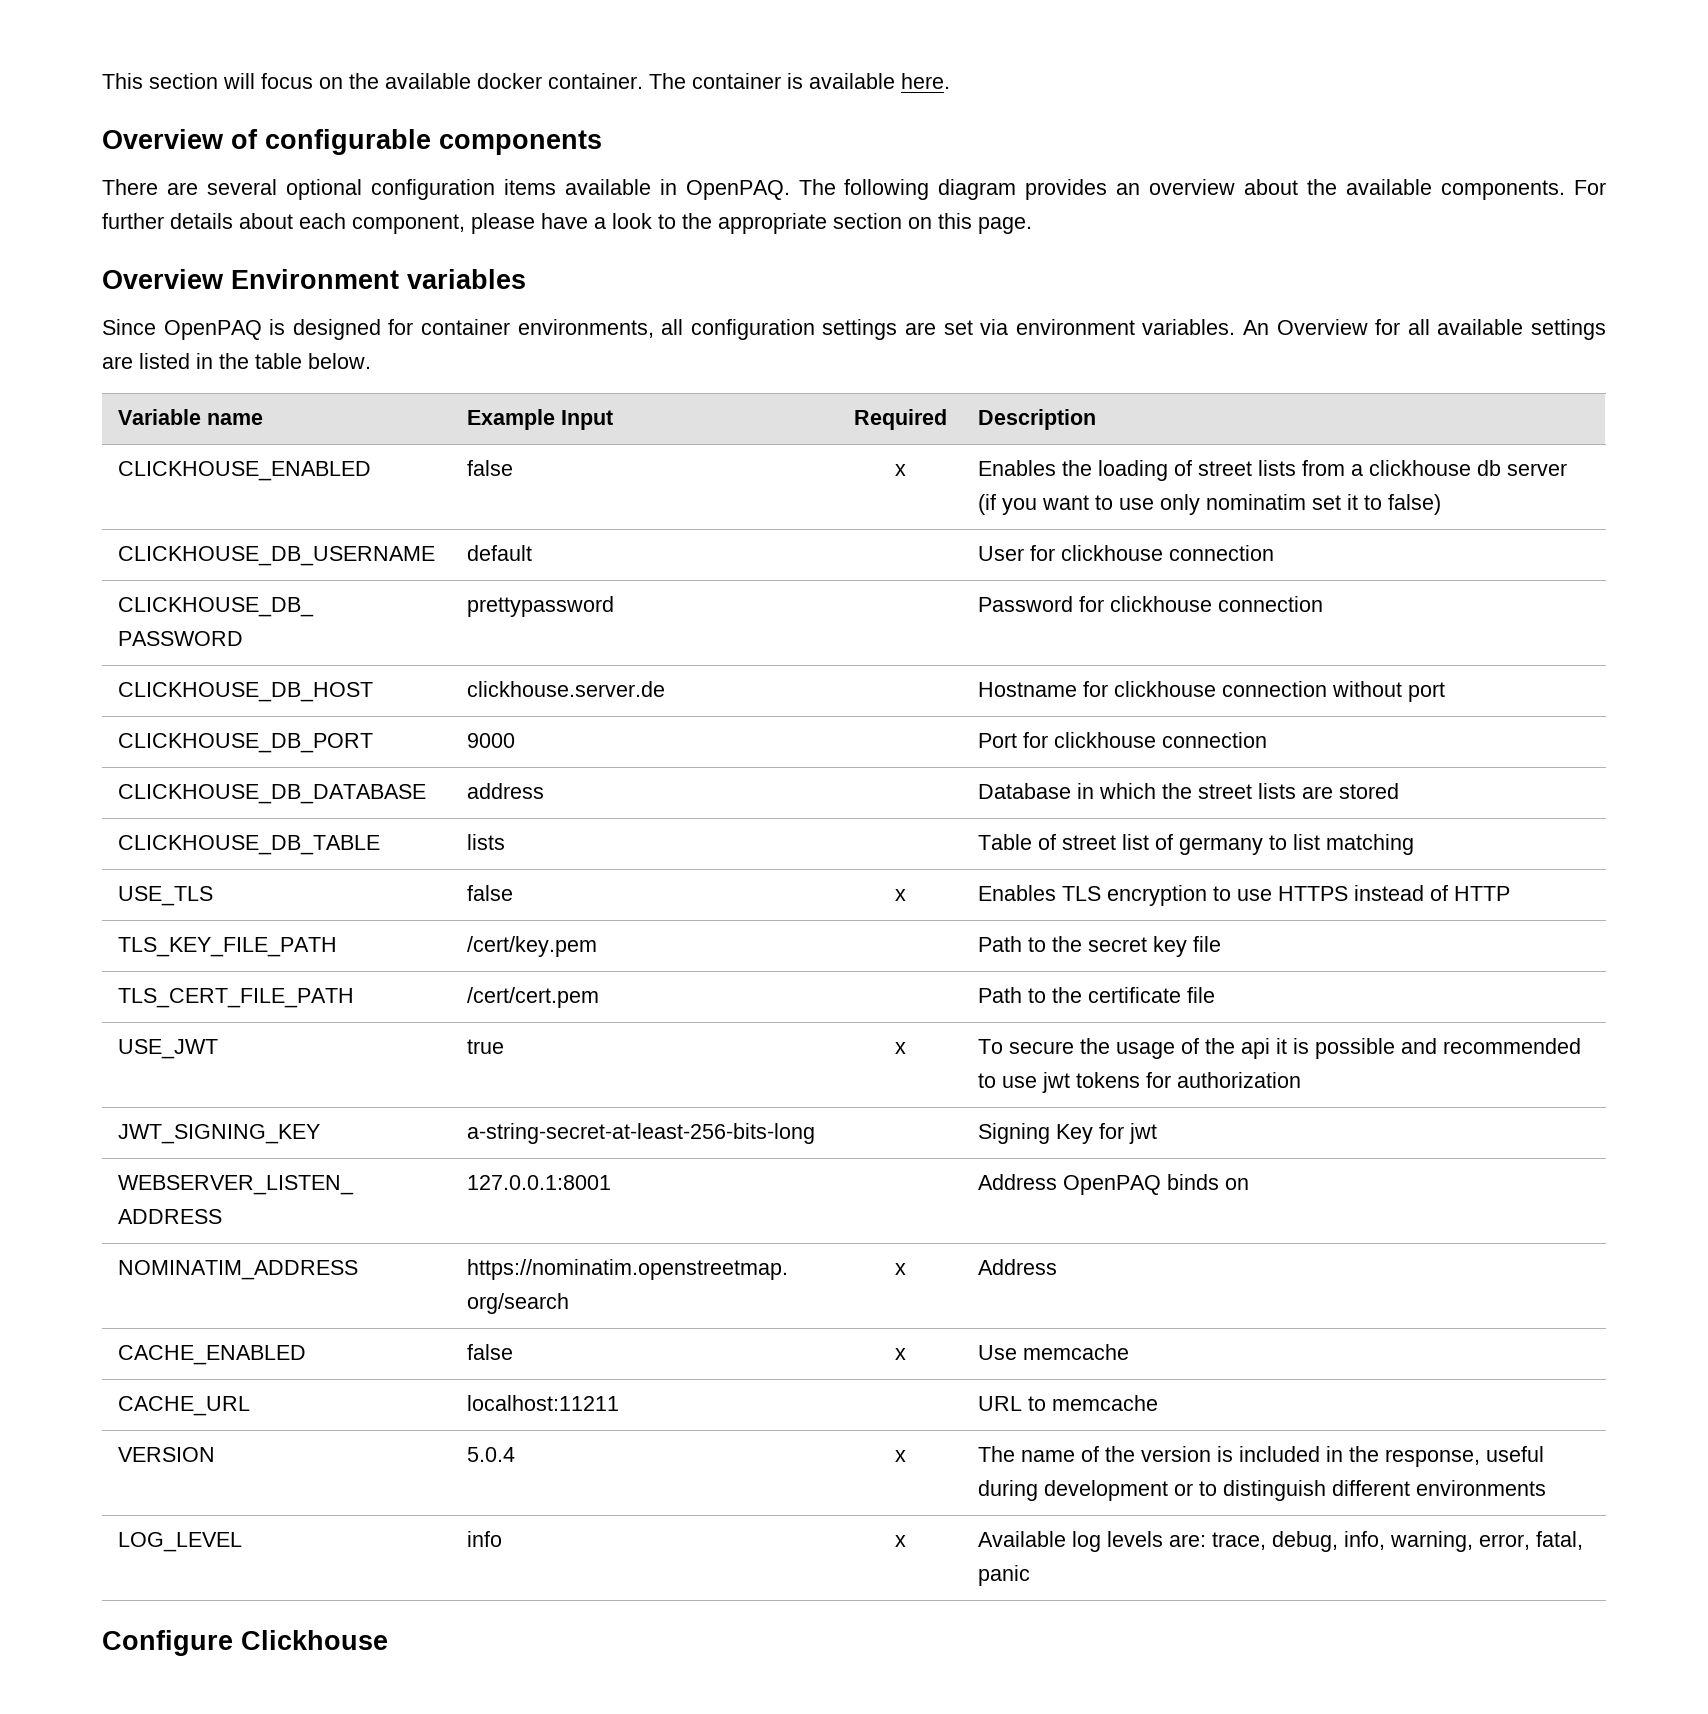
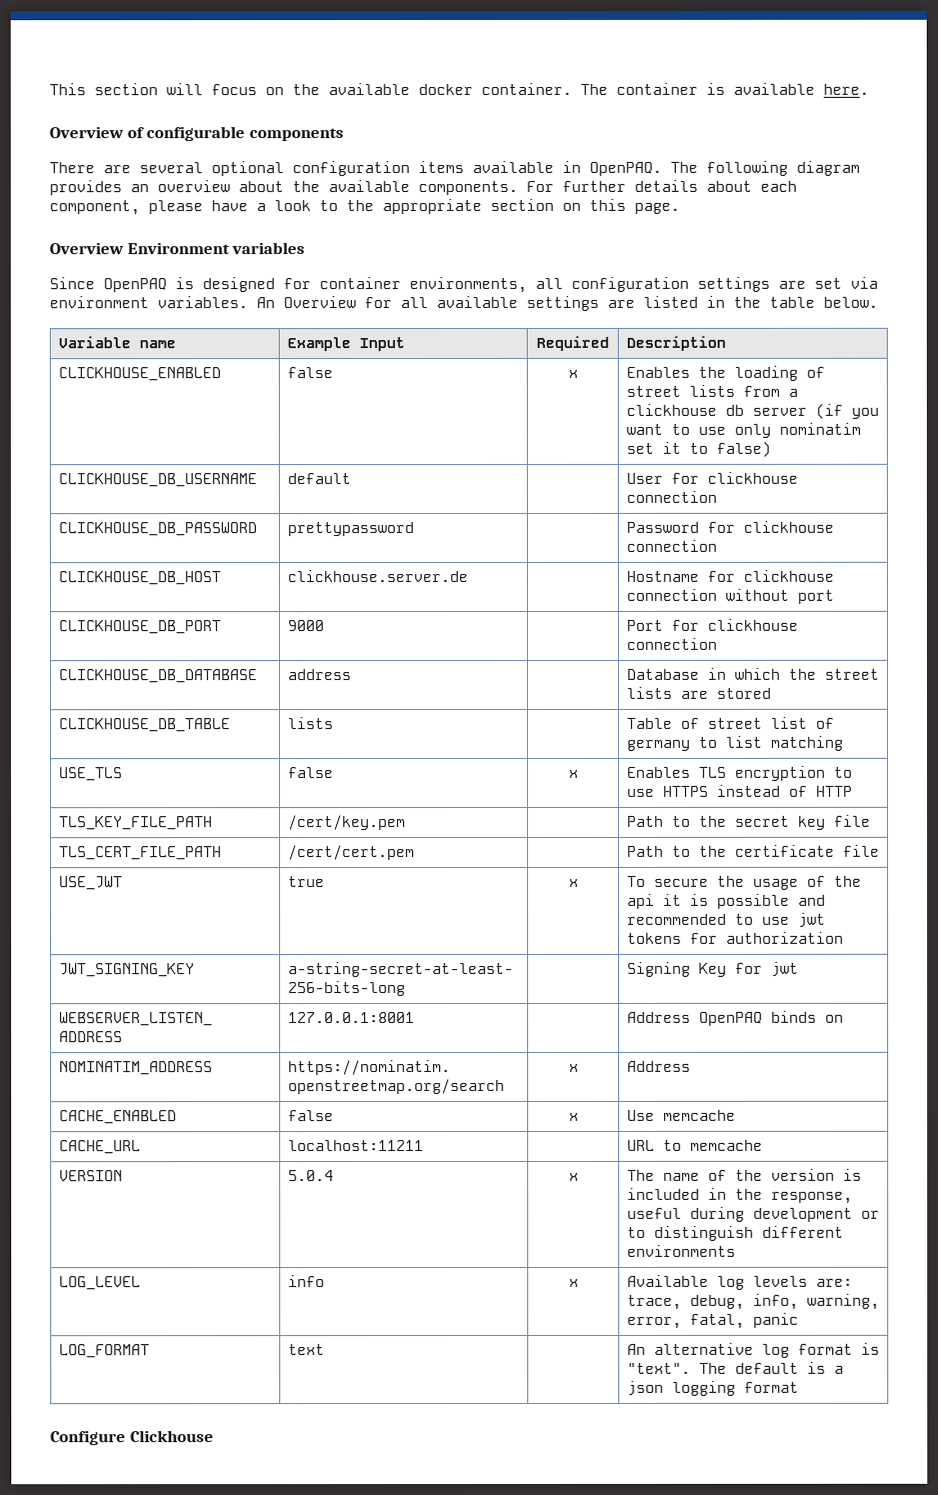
+ LOG_FORMAT | text | | An alternative log format is "text". The default is a json logging format

